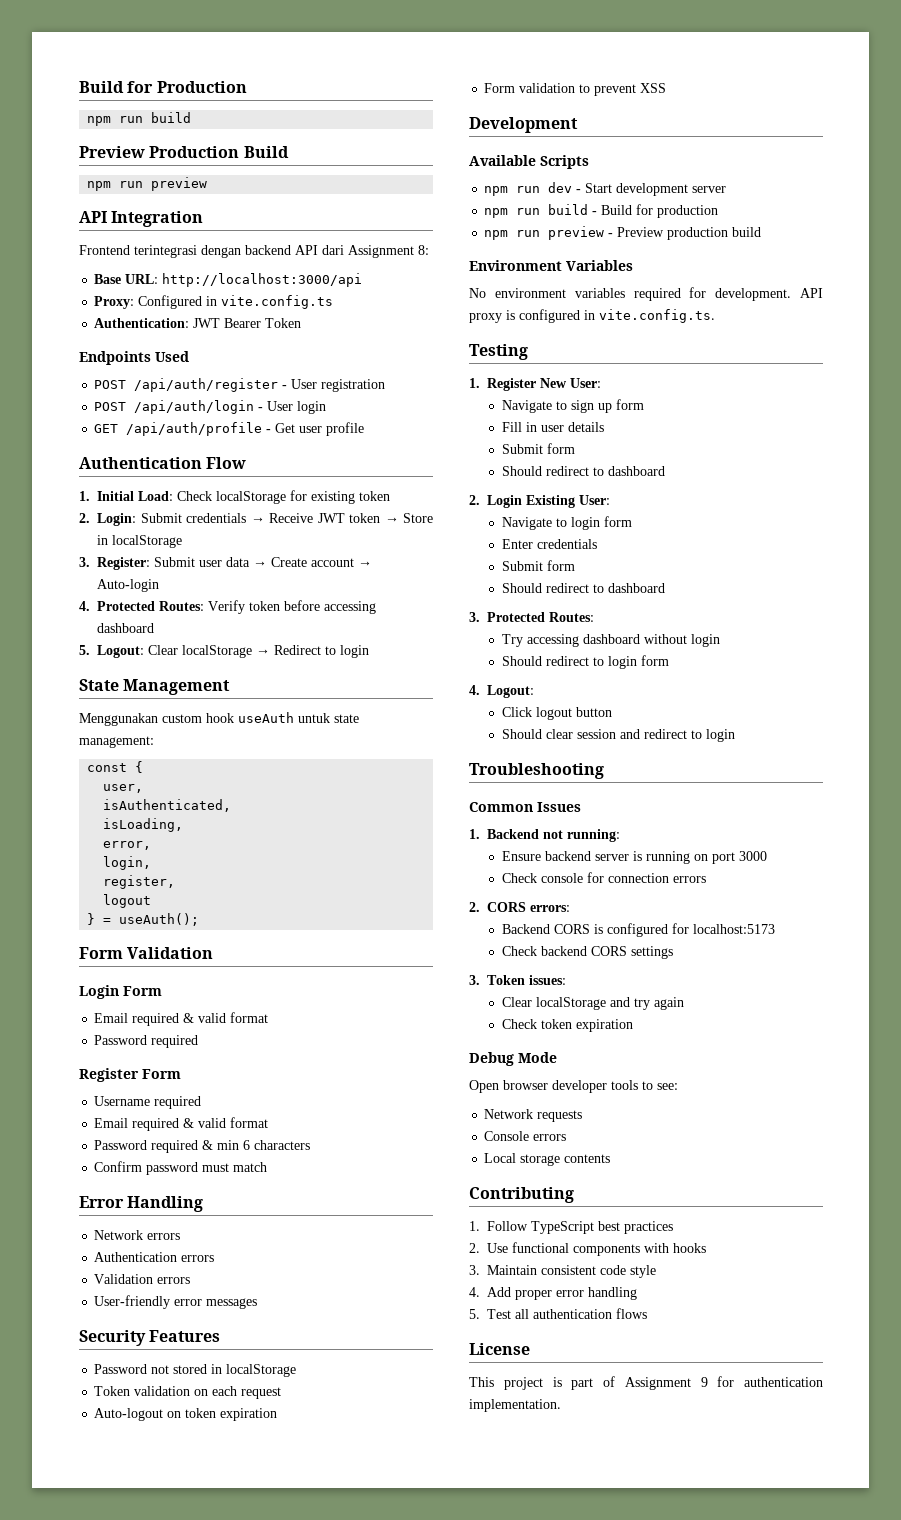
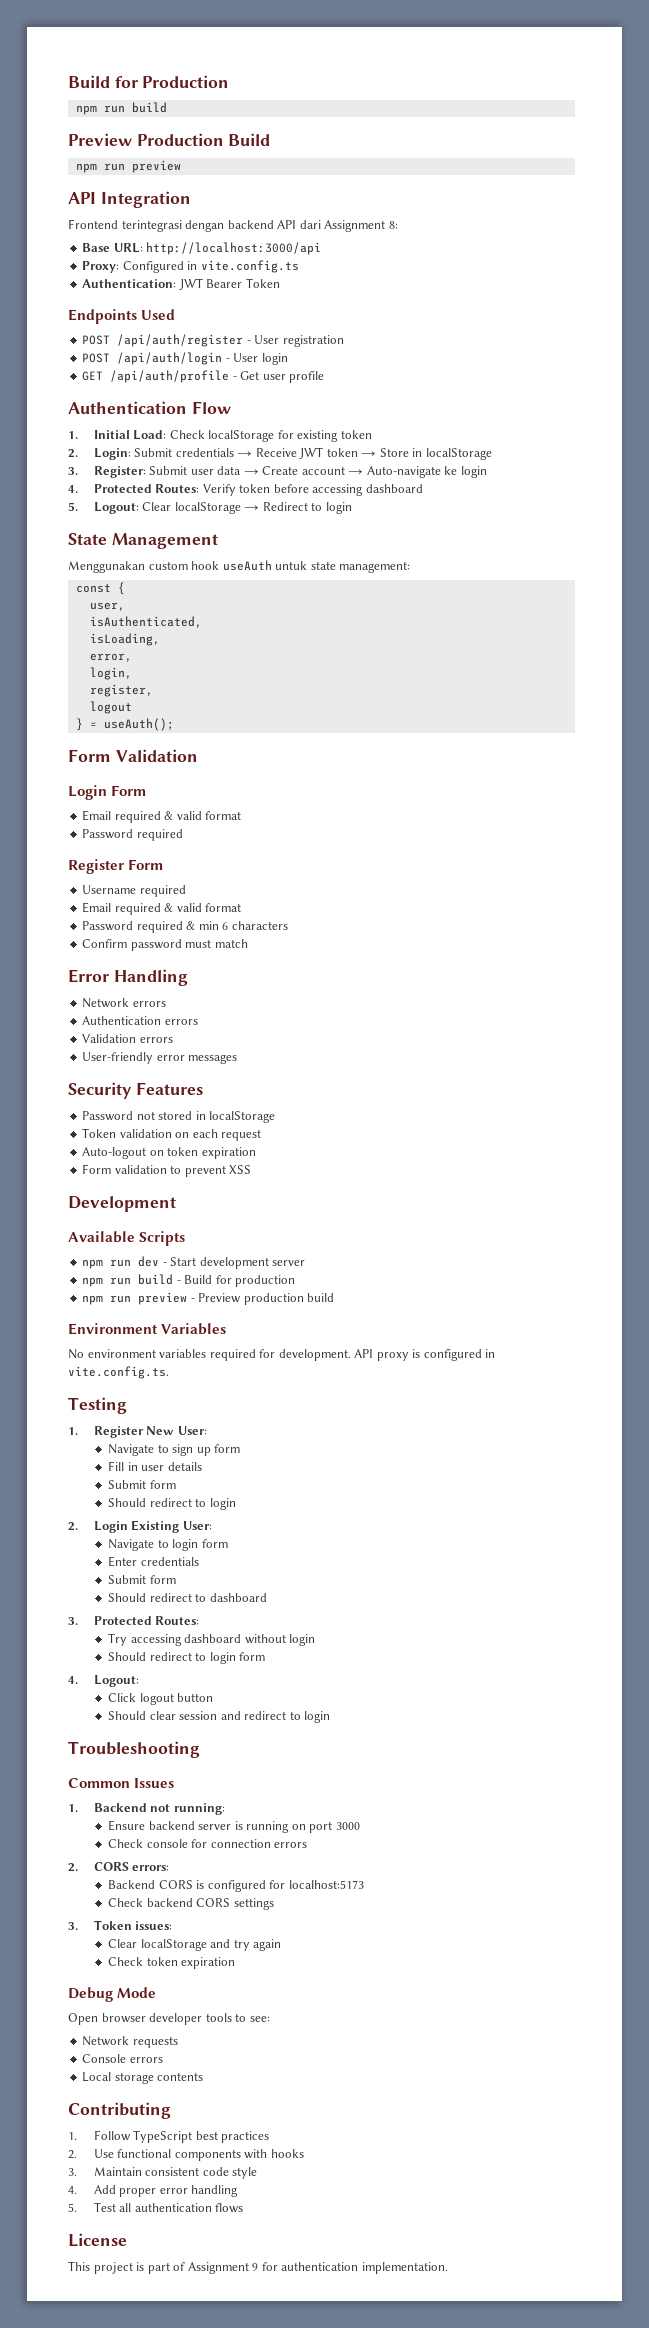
- 3. Register: Submit user data → Create account → Auto-login
+ 3. Register: Submit user data → Create account → Auto-navigate ke login
  Fill in user details
  Submit form
- Should redirect to dashboard
+ Should redirect to login

